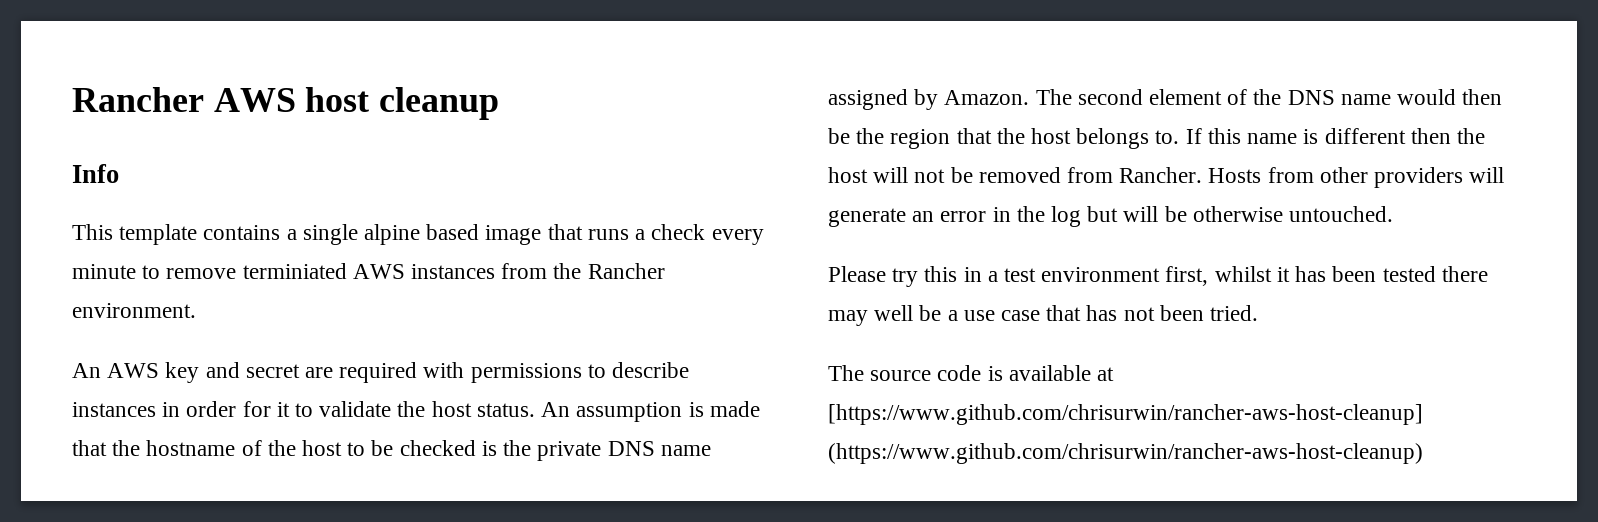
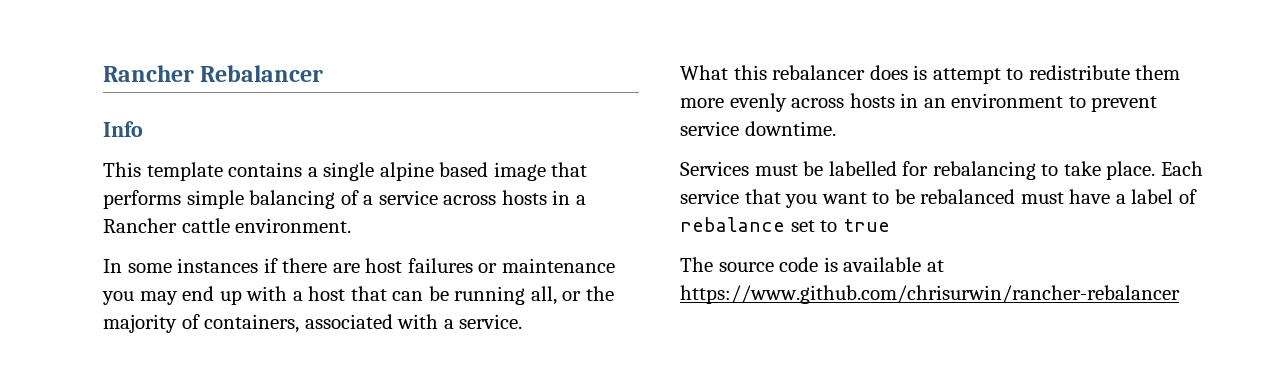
- Rancher AWS host cleanup
+ Rancher Rebalancer
- This template contains a single alpine based image that runs a check every minute to remove terminiated AWS instances from the Rancher environment.
- An AWS key and secret are required with permissions to describe instances in order for it to validate the host status. An assumption is made that the hostname of the host to be checked is the private DNS name assigned by Amazon. The second element of the DNS name would then be the region that the host belongs to. If this name is different then the host will not be removed from Rancher. Hosts from other providers will generate an error in the log but will be otherwise untouched.
- Please try this in a test environment first, whilst it has been tested there may well be a use case that has not been tried.
+ This template contains a single alpine based image that performs simple balancing of a service across hosts in a Rancher cattle environment.
+ In some instances if there are host failures or maintenance you may end up with a host that can be running all, or the majority of containers, associated with a service.
+ What this rebalancer does is attempt to redistribute them more evenly across hosts in an environment to prevent service downtime.
+ Services must be labelled for rebalancing to take place. Each service that you want to be rebalanced must have a label of rebalance set to true
- The source code is available at [https://www.github.com/chrisurwin/rancher-aws-host-cleanup] (https://www.github.com/chrisurwin/rancher-aws-host-cleanup)
+ The source code is available at https://www.github.com/chrisurwin/rancher-rebalancer

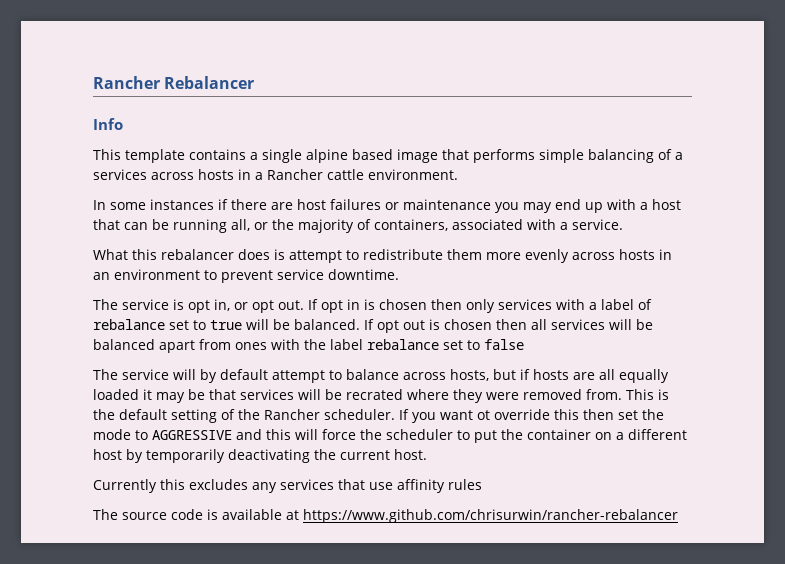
- This template contains a single alpine based image that performs simple balancing of a service across hosts in a Rancher cattle environment.
+ This template contains a single alpine based image that performs simple balancing of a services across hosts in a Rancher cattle environment.
- Services must be labelled for rebalancing to take place. Each service that you want to be rebalanced must have a label of rebalance set to true
+ The service is opt in, or opt out. If opt in is chosen then only services with a label of rebalance set to true will be balanced. If opt out is chosen then all services will be balanced apart from ones with the label rebalance set to false
+ The service will by default attempt to balance across hosts, but if hosts are all equally loaded it may be that services will be recrated where they were removed from. This is the default setting of the Rancher scheduler. If you want ot override this then set the mode to AGGRESSIVE and this will force the scheduler to put the container on a different host by temporarily deactivating the current host.
+ Currently this excludes any services that use affinity rules

